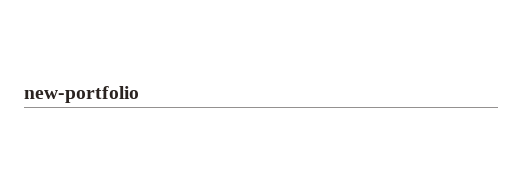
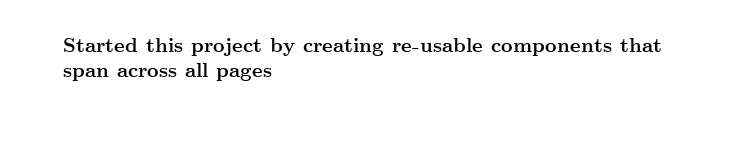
- new-portfolio
+ Started this project by creating re-usable components that span across all pages

